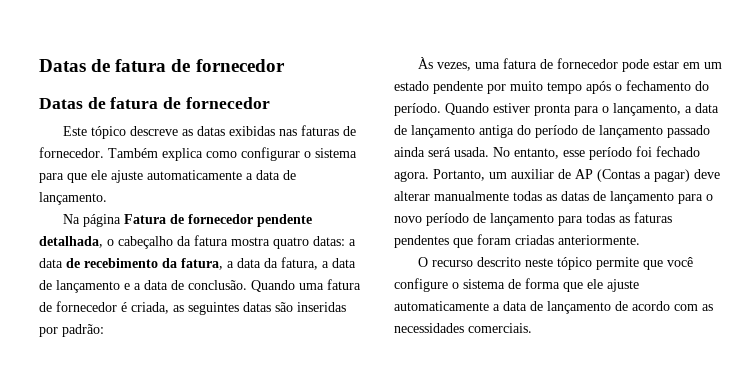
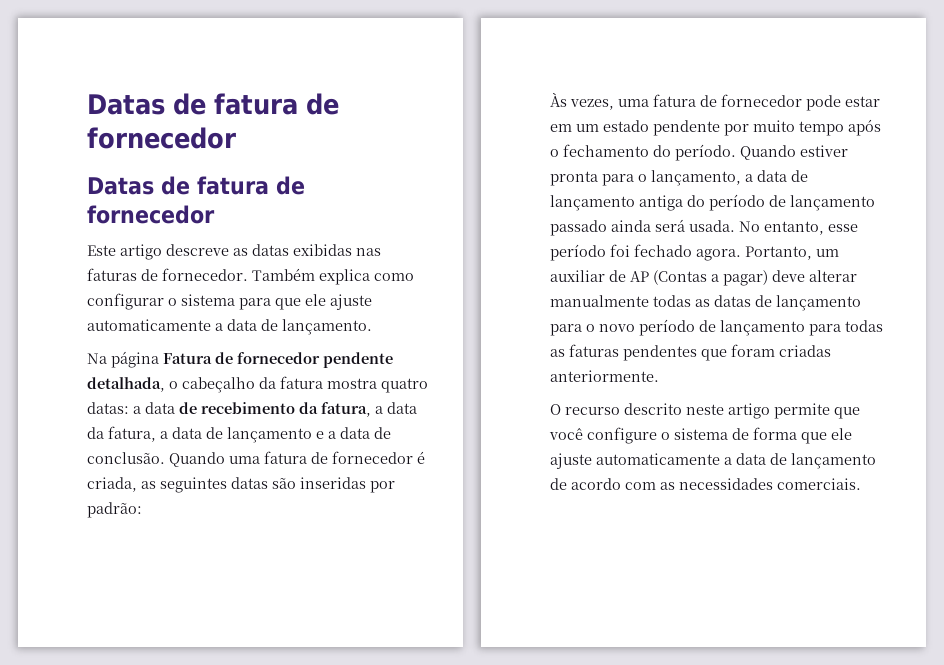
- Este tópico descreve as datas exibidas nas faturas de fornecedor.
+ Este artigo descreve as datas exibidas nas faturas de fornecedor.
- O recurso descrito neste tópico permite que você configure o sistema de forma que ele ajuste automaticamente a data de lançamento de acordo com as necessidades comerciais.
+ O recurso descrito neste artigo permite que você configure o sistema de forma que ele ajuste automaticamente a data de lançamento de acordo com as necessidades comerciais.

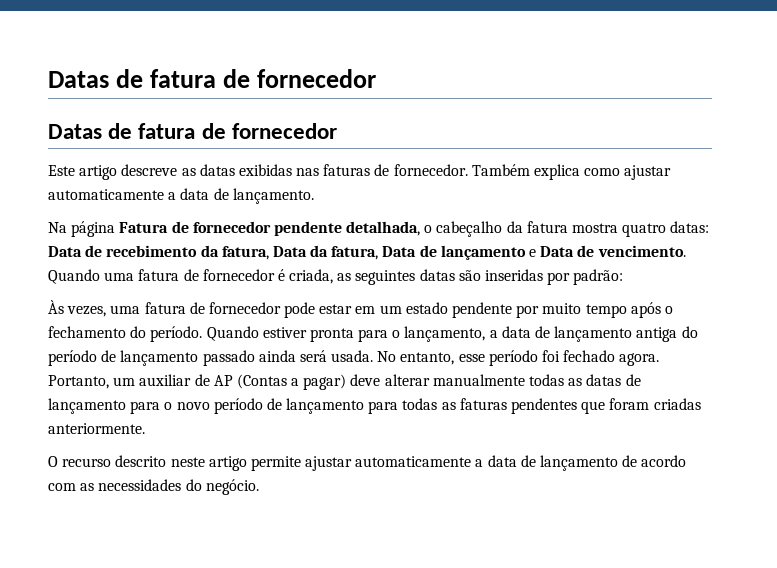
- Também explica como configurar o sistema para que ele ajuste automaticamente a data de lançamento.
+ Também explica como ajustar automaticamente a data de lançamento.
- Na página Fatura de fornecedor pendente detalhada, o cabeçalho da fatura mostra quatro datas: a data de recebimento da fatura, a data da fatura, a data de lançamento e a data de conclusão.
+ Na página Fatura de fornecedor pendente detalhada, o cabeçalho da fatura mostra quatro datas: Data de recebimento da fatura, Data da fatura, Data de lançamento e Data de vencimento.
- O recurso descrito neste artigo permite que você configure o sistema de forma que ele ajuste automaticamente a data de lançamento de acordo com as necessidades comerciais.
+ O recurso descrito neste artigo permite ajustar automaticamente a data de lançamento de acordo com as necessidades do negócio.

